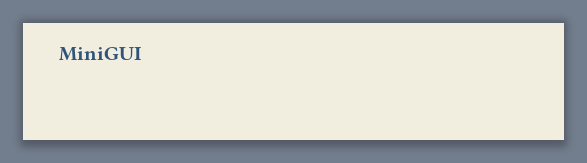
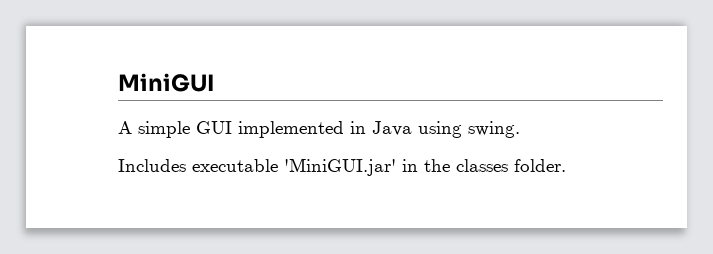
+ A simple GUI implemented in Java using swing.
+ Includes executable 'MiniGUI.jar' in the classes folder.

